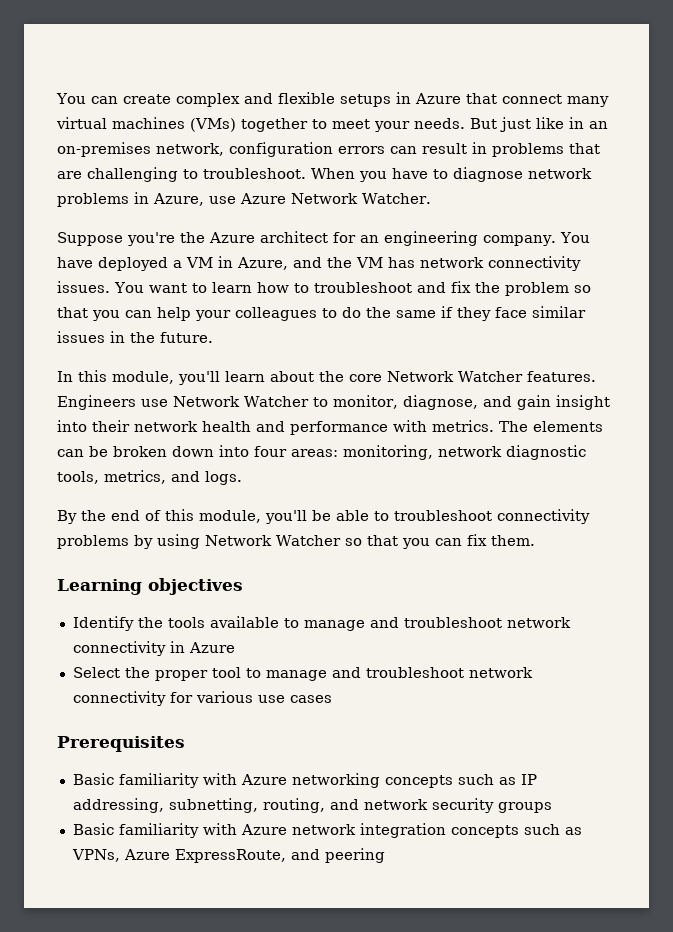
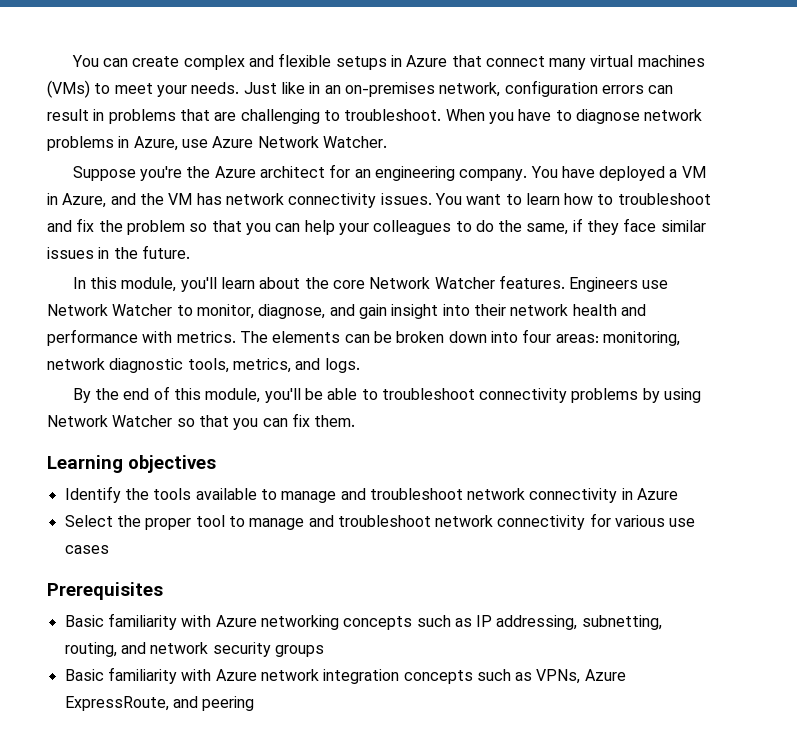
- You can create complex and flexible setups in Azure that connect many virtual machines (VMs) together to meet your needs.
+ You can create complex and flexible setups in Azure that connect many virtual machines (VMs) to meet your needs.
- But just like in an on-premises network, configuration errors can result in problems that are challenging to troubleshoot.
+ Just like in an on-premises network, configuration errors can result in problems that are challenging to troubleshoot.
- You want to learn how to troubleshoot and fix the problem so that you can help your colleagues to do the same if they face similar issues in the future.
+ You want to learn how to troubleshoot and fix the problem so that you can help your colleagues to do the same, if they face similar issues in the future.

